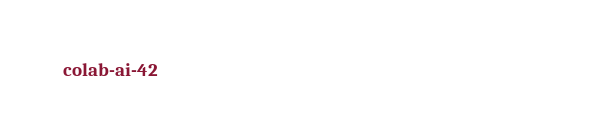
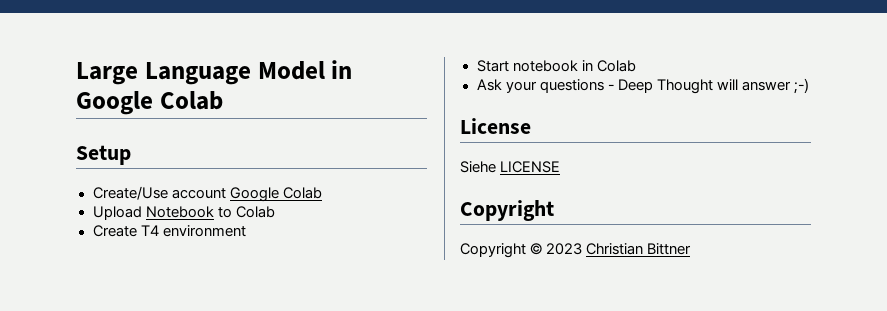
- colab-ai-42
+ Large Language Model in Google Colab
+ Setup
+ Create/Use account Google Colab
+ Upload Notebook to Colab
+ Create T4 environment
+ Start notebook in Colab
+ Ask your questions - Deep Thought will answer ;-)
+ License
+ Siehe LICENSE
+ Copyright
+ Copyright © 2023 Christian Bittner

